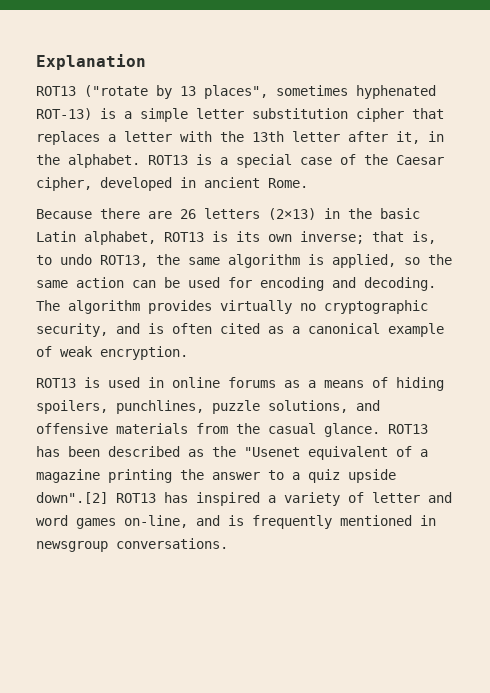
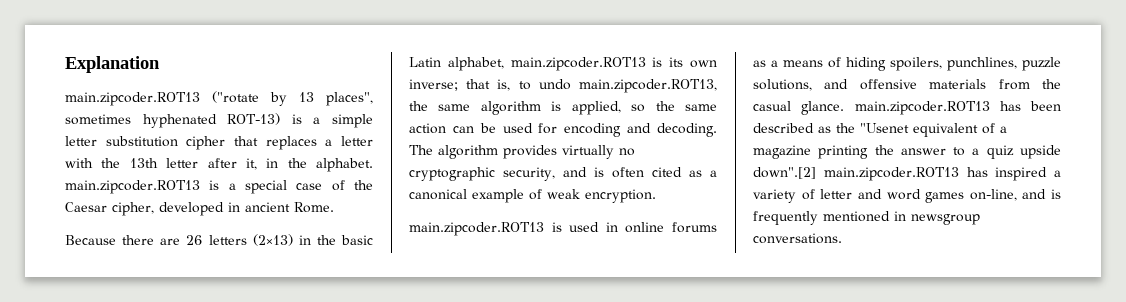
- ROT13 ("rotate by 13 places", sometimes hyphenated ROT-13) is a simple letter substitution cipher that replaces a letter with the 13th letter after it, in the alphabet. ROT13 is a special case of the Caesar cipher, developed in ancient Rome.
+ main.zipcoder.ROT13 ("rotate by 13 places", sometimes hyphenated ROT-13) is a simple letter substitution cipher that replaces a letter with the 13th letter after it, in the alphabet. main.zipcoder.ROT13 is a special case of the Caesar cipher, developed in ancient Rome.
- Because there are 26 letters (2×13) in the basic Latin alphabet, ROT13 is its own inverse; that is, to undo ROT13, the same algorithm is applied, so the same action can be used for encoding and decoding.
+ Because there are 26 letters (2×13) in the basic Latin alphabet, main.zipcoder.ROT13 is its own inverse; that is, to undo main.zipcoder.ROT13, the same algorithm is applied, so the same action can be used for encoding and decoding.
- ROT13 is used in online forums as a means of hiding spoilers, punchlines, puzzle solutions, and offensive materials from the casual glance. ROT13 has been described as the "Usenet equivalent of a magazine printing the answer to a quiz upside down".[2] ROT13 has inspired a variety of letter and word games on-line, and is frequently mentioned in newsgroup conversations.
+ main.zipcoder.ROT13 is used in online forums as a means of hiding spoilers, punchlines, puzzle solutions, and offensive materials from the casual glance. main.zipcoder.ROT13 has been described as the "Usenet equivalent of a magazine printing the answer to a quiz upside down".[2] main.zipcoder.ROT13 has inspired a variety of letter and word games on-line, and is frequently mentioned in newsgroup conversations.

